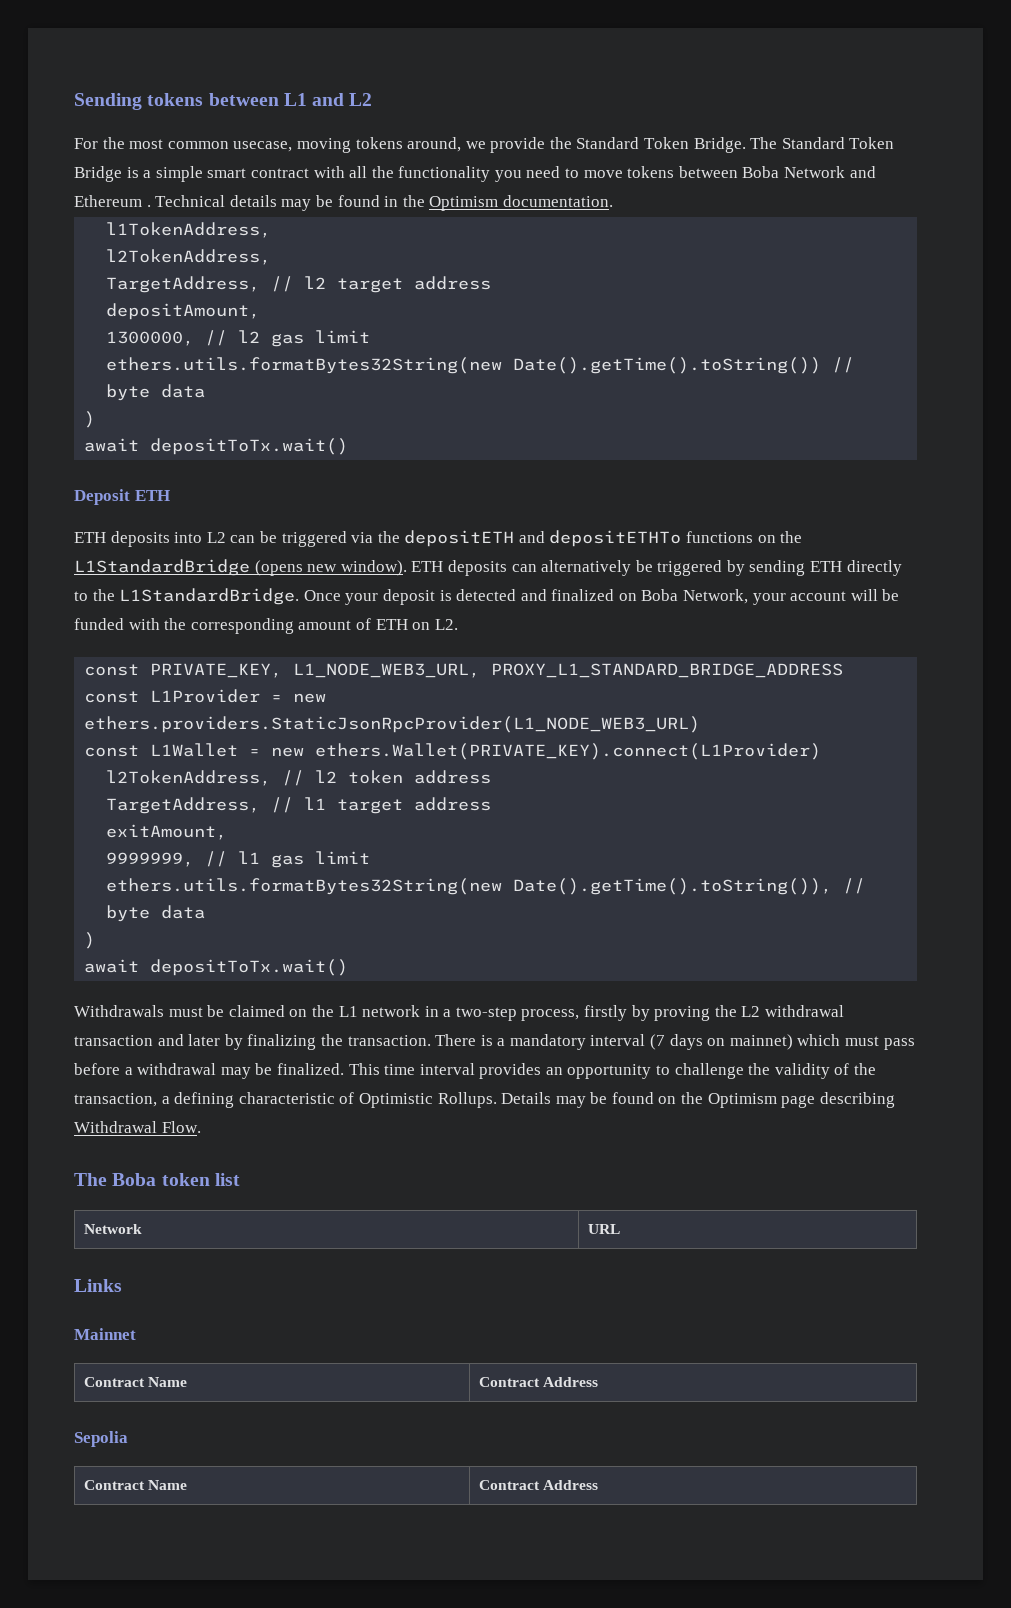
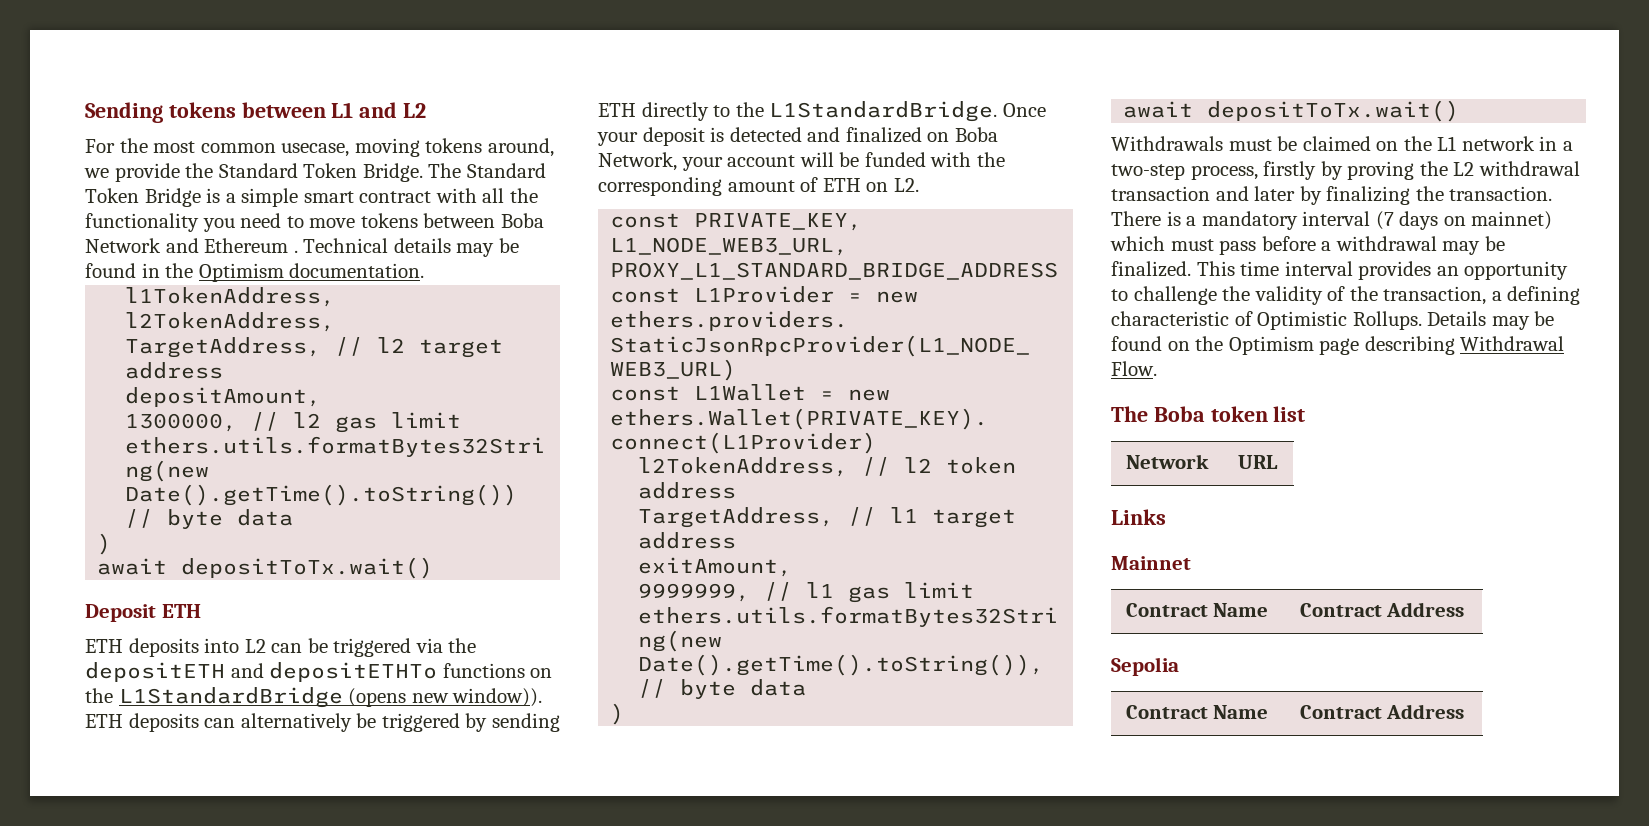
- ETH deposits into L2 can be triggered via the depositETH and depositETHTo functions on the L1StandardBridge (opens new window).
+ ETH deposits into L2 can be triggered via the depositETH and depositETHTo functions on the L1StandardBridge (opens new window)).

